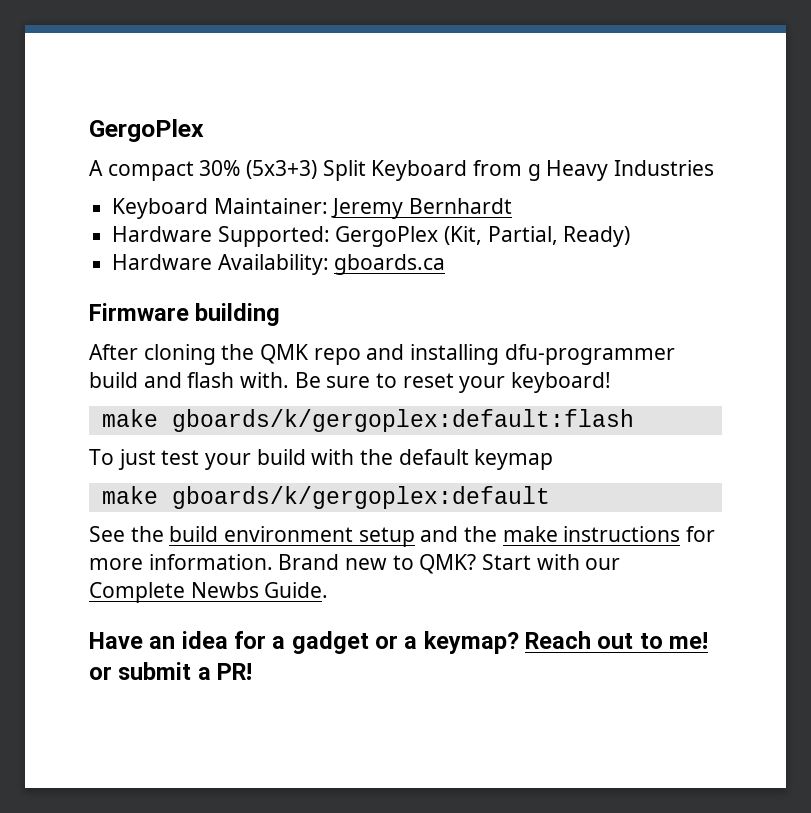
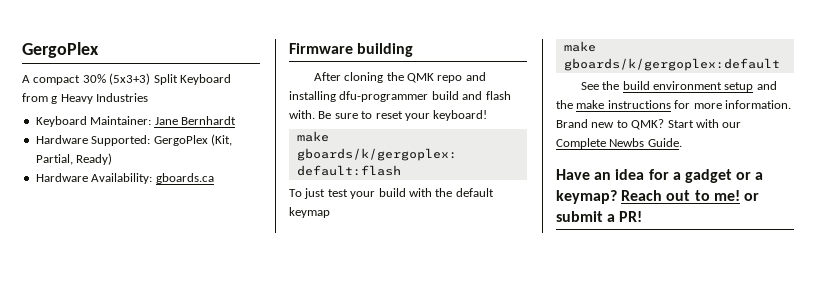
- Keyboard Maintainer: Jeremy Bernhardt
+ Keyboard Maintainer: Jane Bernhardt

